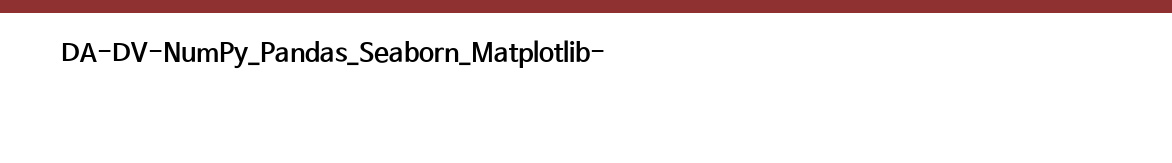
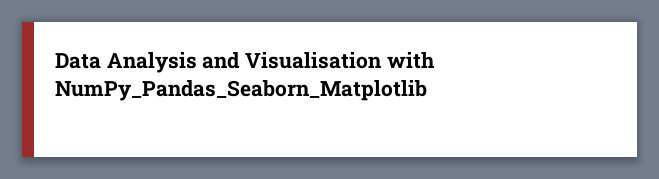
- DA-DV-NumPy_Pandas_Seaborn_Matplotlib-
+ Data Analysis and Visualisation with NumPy_Pandas_Seaborn_Matplotlib

